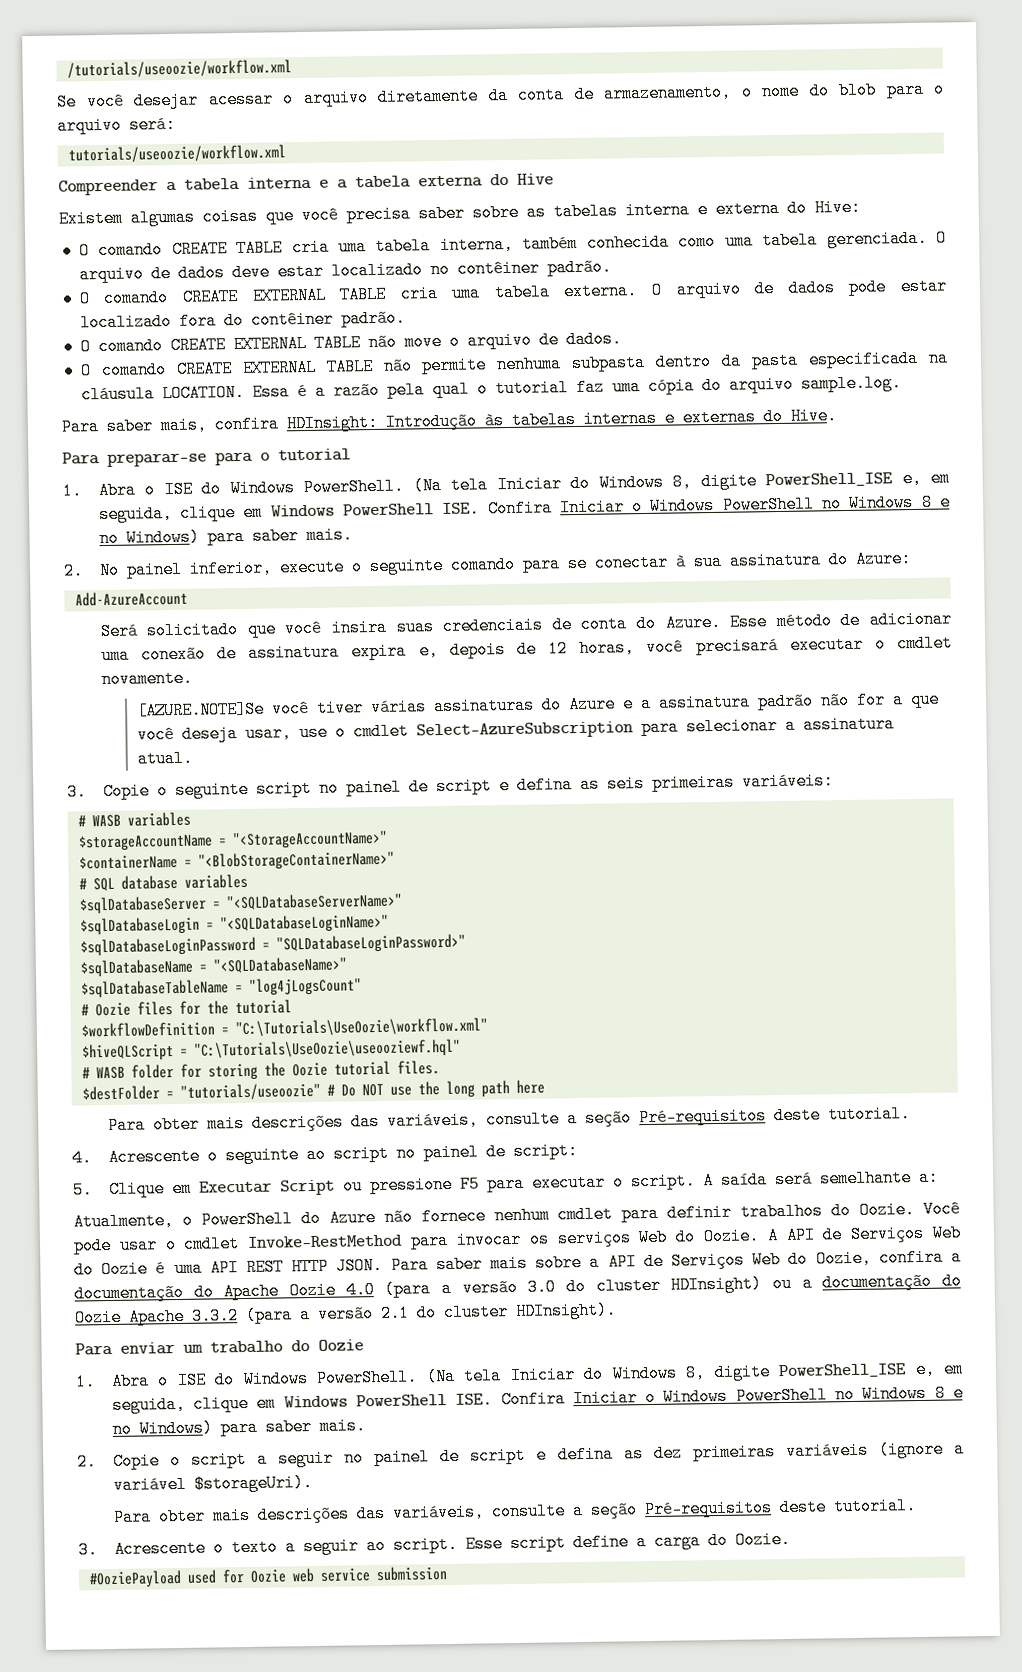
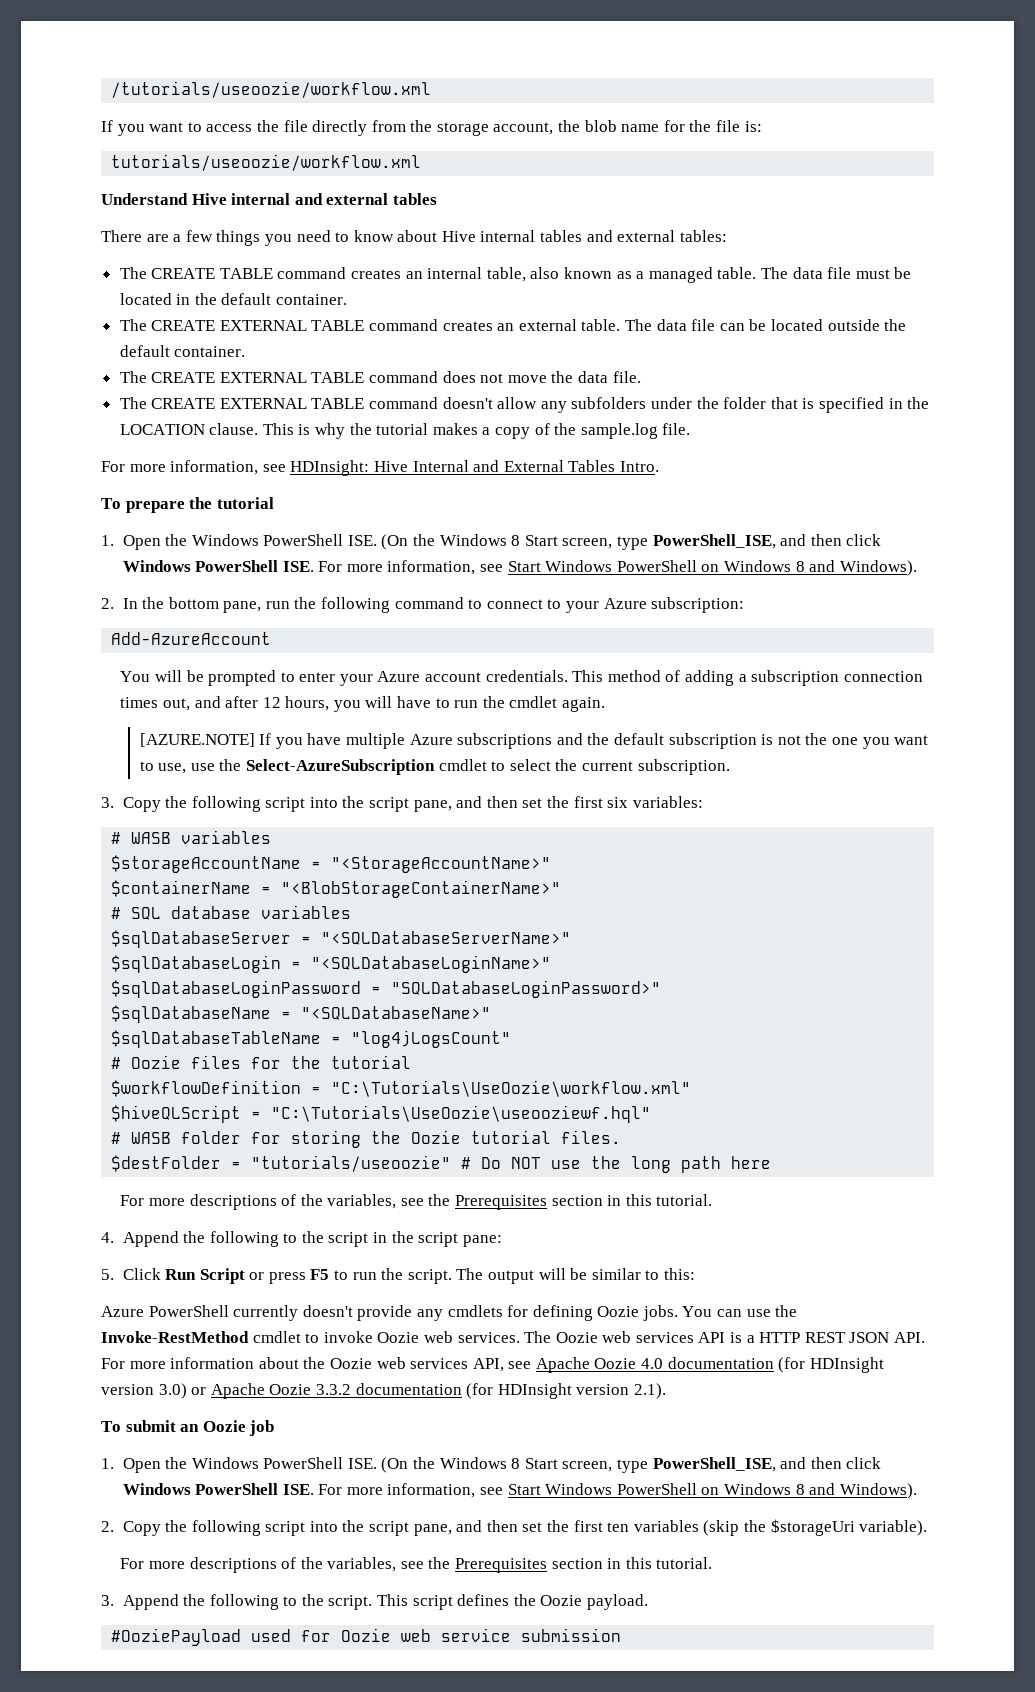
- Se você desejar acessar o arquivo diretamente da conta de armazenamento, o nome do blob para o arquivo será:
+ If you want to access the file directly from the storage account, the blob name for the file is:
  tutorials/useoozie/workflow.xml
- Compreender a tabela interna e a tabela externa do Hive
- Existem algumas coisas que você precisa saber sobre as tabelas interna e externa do Hive:
- O comando CREATE TABLE cria uma tabela interna, também conhecida como uma tabela gerenciada. O arquivo de dados deve estar localizado no contêiner padrão.
- O comando CREATE EXTERNAL TABLE cria uma tabela externa. O arquivo de dados pode estar localizado fora do contêiner padrão.
- O comando CREATE EXTERNAL TABLE não move o arquivo de dados.
- O comando CREATE EXTERNAL TABLE não permite nenhuma subpasta dentro da pasta especificada na cláusula LOCATION. Essa é a razão pela qual o tutorial faz uma cópia do arquivo sample.log.
- Para saber mais, confira HDInsight: Introdução às tabelas internas e externas do Hive.
- Para preparar-se para o tutorial
- 1. Abra o ISE do Windows PowerShell. (Na tela Iniciar do Windows 8, digite PowerShell_ISE e, em seguida, clique em Windows PowerShell ISE. Confira Iniciar o Windows PowerShell no Windows 8 e no Windows) para saber mais.
- 2. No painel inferior, execute o seguinte comando para se conectar à sua assinatura do Azure:
+ Understand Hive internal and external tables
+ There are a few things you need to know about Hive internal tables and external tables:
+ The CREATE TABLE command creates an internal table, also known as a managed table. The data file must be located in the default container.
+ The CREATE EXTERNAL TABLE command creates an external table. The data file can be located outside the default container.
+ The CREATE EXTERNAL TABLE command does not move the data file.
+ The CREATE EXTERNAL TABLE command doesn't allow any subfolders under the folder that is specified in the LOCATION clause. This is why the tutorial makes a copy of the sample.log file.
+ For more information, see HDInsight: Hive Internal and External Tables Intro.
+ To prepare the tutorial
+ 1. Open the Windows PowerShell ISE. (On the Windows 8 Start screen, type PowerShell_ISE, and then click Windows PowerShell ISE. For more information, see Start Windows PowerShell on Windows 8 and Windows).
+ 2. In the bottom pane, run the following command to connect to your Azure subscription:
  Add-AzureAccount
- Será solicitado que você insira suas credenciais de conta do Azure. Esse método de adicionar uma conexão de assinatura expira e, depois de 12 horas, você precisará executar o cmdlet novamente.
- [AZURE.NOTE]Se você tiver várias assinaturas do Azure e a assinatura padrão não for a que você deseja usar, use o cmdlet Select-AzureSubscription para selecionar a assinatura atual.
- 3. Copie o seguinte script no painel de script e defina as seis primeiras variáveis:
+ You will be prompted to enter your Azure account credentials. This method of adding a subscription connection times out, and after 12 hours, you will have to run the cmdlet again.
+ [AZURE.NOTE] If you have multiple Azure subscriptions and the default subscription is not the one you want to use, use the Select-AzureSubscription cmdlet to select the current subscription.
+ 3. Copy the following script into the script pane, and then set the first six variables:
  $destFolder = "tutorials/useoozie" # Do NOT use the long path here
- Para obter mais descrições das variáveis, consulte a seção Pré-requisitos deste tutorial.
- 4. Acrescente o seguinte ao script no painel de script:
- 5. Clique em Executar Script ou pressione F5 para executar o script. A saída será semelhante a:
- Atualmente, o PowerShell do Azure não fornece nenhum cmdlet para definir trabalhos do Oozie. Você pode usar o cmdlet Invoke-RestMethod para invocar os serviços Web do Oozie. A API de Serviços Web do Oozie é uma API REST HTTP JSON. Para saber mais sobre a API de Serviços Web do Oozie, confira a documentação do Apache Oozie 4.0 (para a versão 3.0 do cluster HDInsight) ou a documentação do Oozie Apache 3.3.2 (para a versão 2.1 do cluster HDInsight).
- Para enviar um trabalho do Oozie
- 1. Abra o ISE do Windows PowerShell. (Na tela Iniciar do Windows 8, digite PowerShell_ISE e, em seguida, clique em Windows PowerShell ISE. Confira Iniciar o Windows PowerShell no Windows 8 e no Windows) para saber mais.
- 2. Copie o script a seguir no painel de script e defina as dez primeiras variáveis (ignore a variável $storageUri).
- Para obter mais descrições das variáveis, consulte a seção Pré-requisitos deste tutorial.
- 3. Acrescente o texto a seguir ao script. Esse script define a carga do Oozie.
+ For more descriptions of the variables, see the Prerequisites section in this tutorial.
+ 4. Append the following to the script in the script pane:
+ 5. Click Run Script or press F5 to run the script. The output will be similar to this:
+ Azure PowerShell currently doesn't provide any cmdlets for defining Oozie jobs. You can use the Invoke-RestMethod cmdlet to invoke Oozie web services. The Oozie web services API is a HTTP REST JSON API. For more information about the Oozie web services API, see Apache Oozie 4.0 documentation (for HDInsight version 3.0) or Apache Oozie 3.3.2 documentation (for HDInsight version 2.1).
+ To submit an Oozie job
+ 1. Open the Windows PowerShell ISE. (On the Windows 8 Start screen, type PowerShell_ISE, and then click Windows PowerShell ISE. For more information, see Start Windows PowerShell on Windows 8 and Windows).
+ 2. Copy the following script into the script pane, and then set the first ten variables (skip the $storageUri variable).
+ For more descriptions of the variables, see the Prerequisites section in this tutorial.
+ 3. Append the following to the script. This script defines the Oozie payload.

